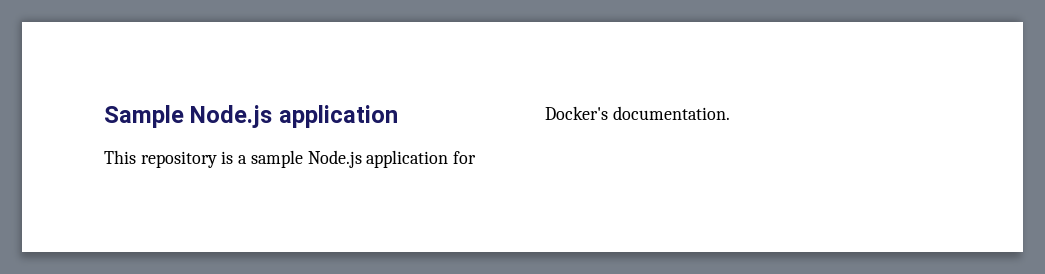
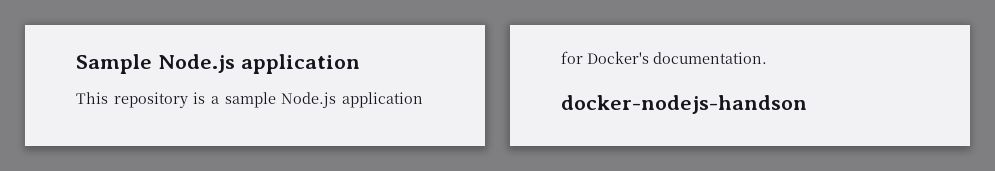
+ docker-nodejs-handson

